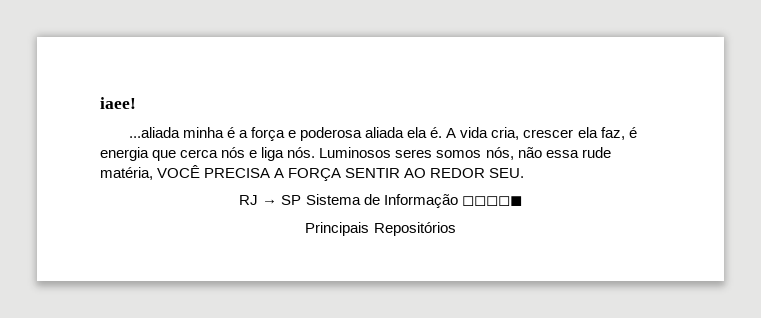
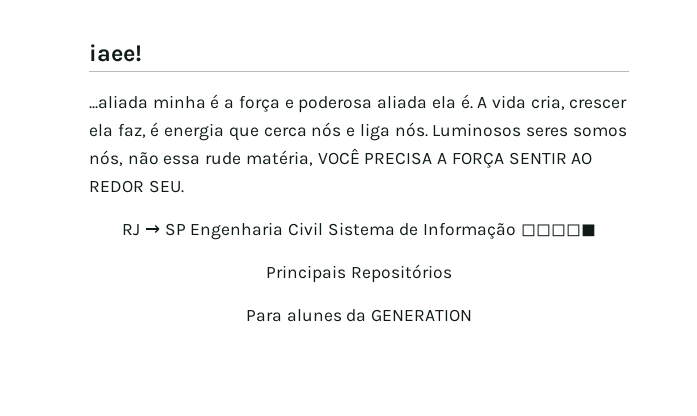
- RJ → SP Sistema de Informação ◻◻◻◻◼
+ RJ → SP Engenharia Civil Sistema de Informação ◻◻◻◻◼
+ Para alunes da GENERATION

